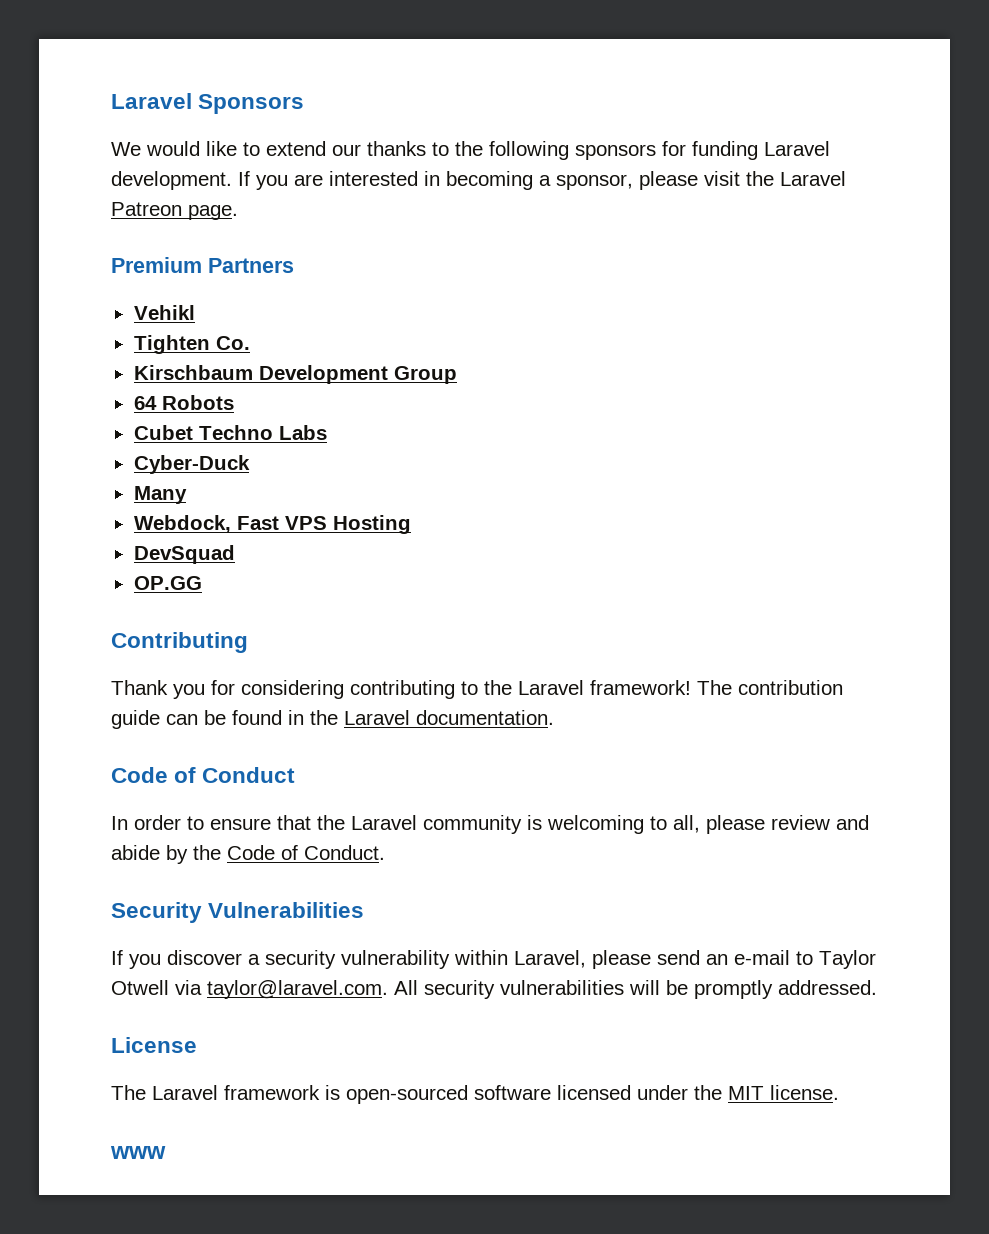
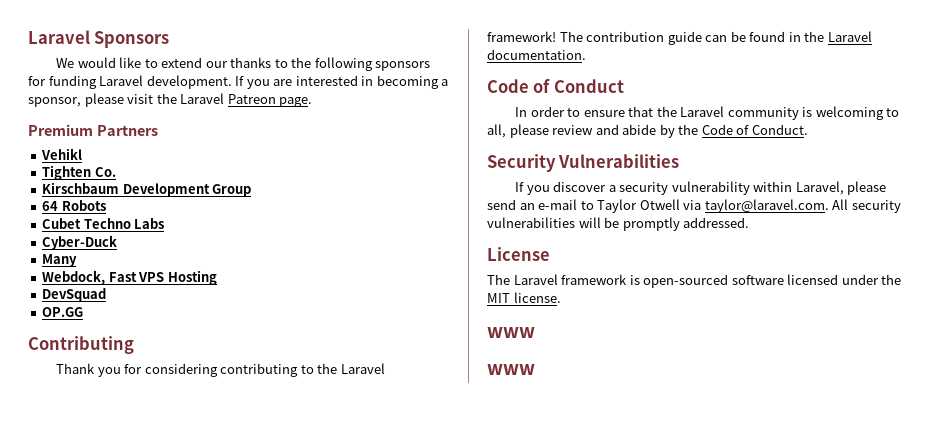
  The Laravel framework is open-sourced software licensed under the MIT license.
+ www

